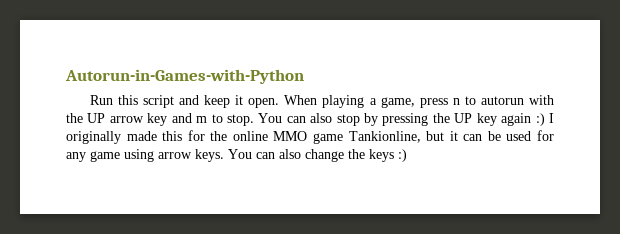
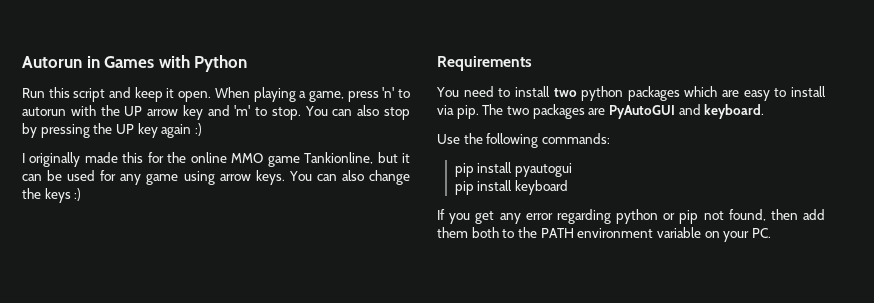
- Autorun-in-Games-with-Python
+ Autorun in Games with Python
- When playing a game, press n to autorun with the UP arrow key and m to stop.
+ When playing a game, press 'n' to autorun with the UP arrow key and 'm' to stop.
- You can also stop by pressing the UP key again :) I originally made this for the online MMO game Tankionline, but it can be used for any game using arrow keys.
+ You can also stop by pressing the UP key again :)
+ I originally made this for the online MMO game Tankionline, but it can be used for any game using arrow keys.
+ Requirements
+ You need to install two python packages which are easy to install via pip. The two packages are PyAutoGUI and keyboard.
+ Use the following commands:
+ pip install pyautogui
+ pip install keyboard
+ If you get any error regarding python or pip not found, then add them both to the PATH environment variable on your PC.

